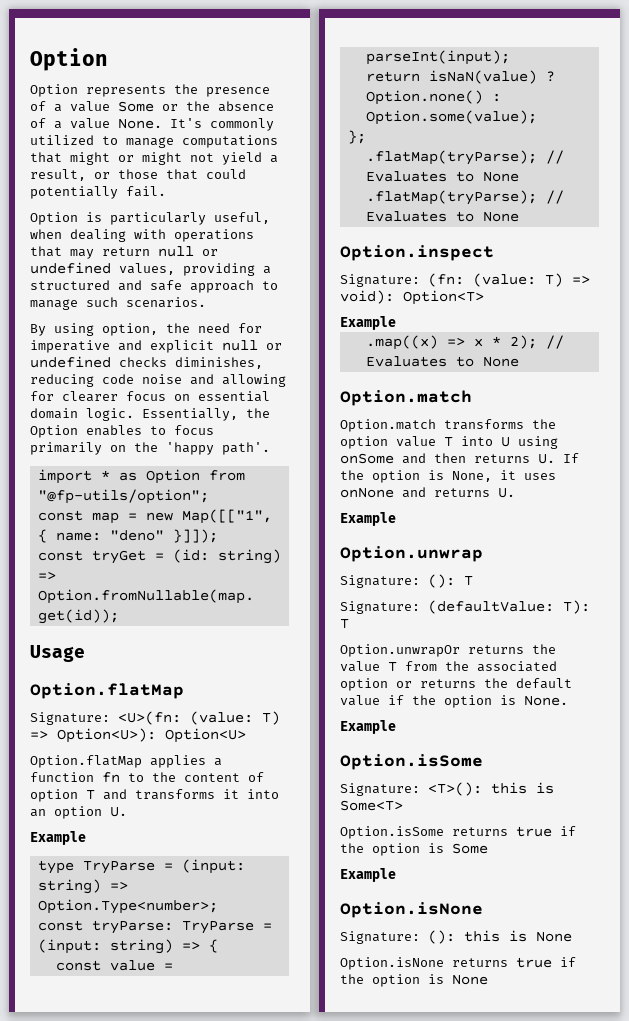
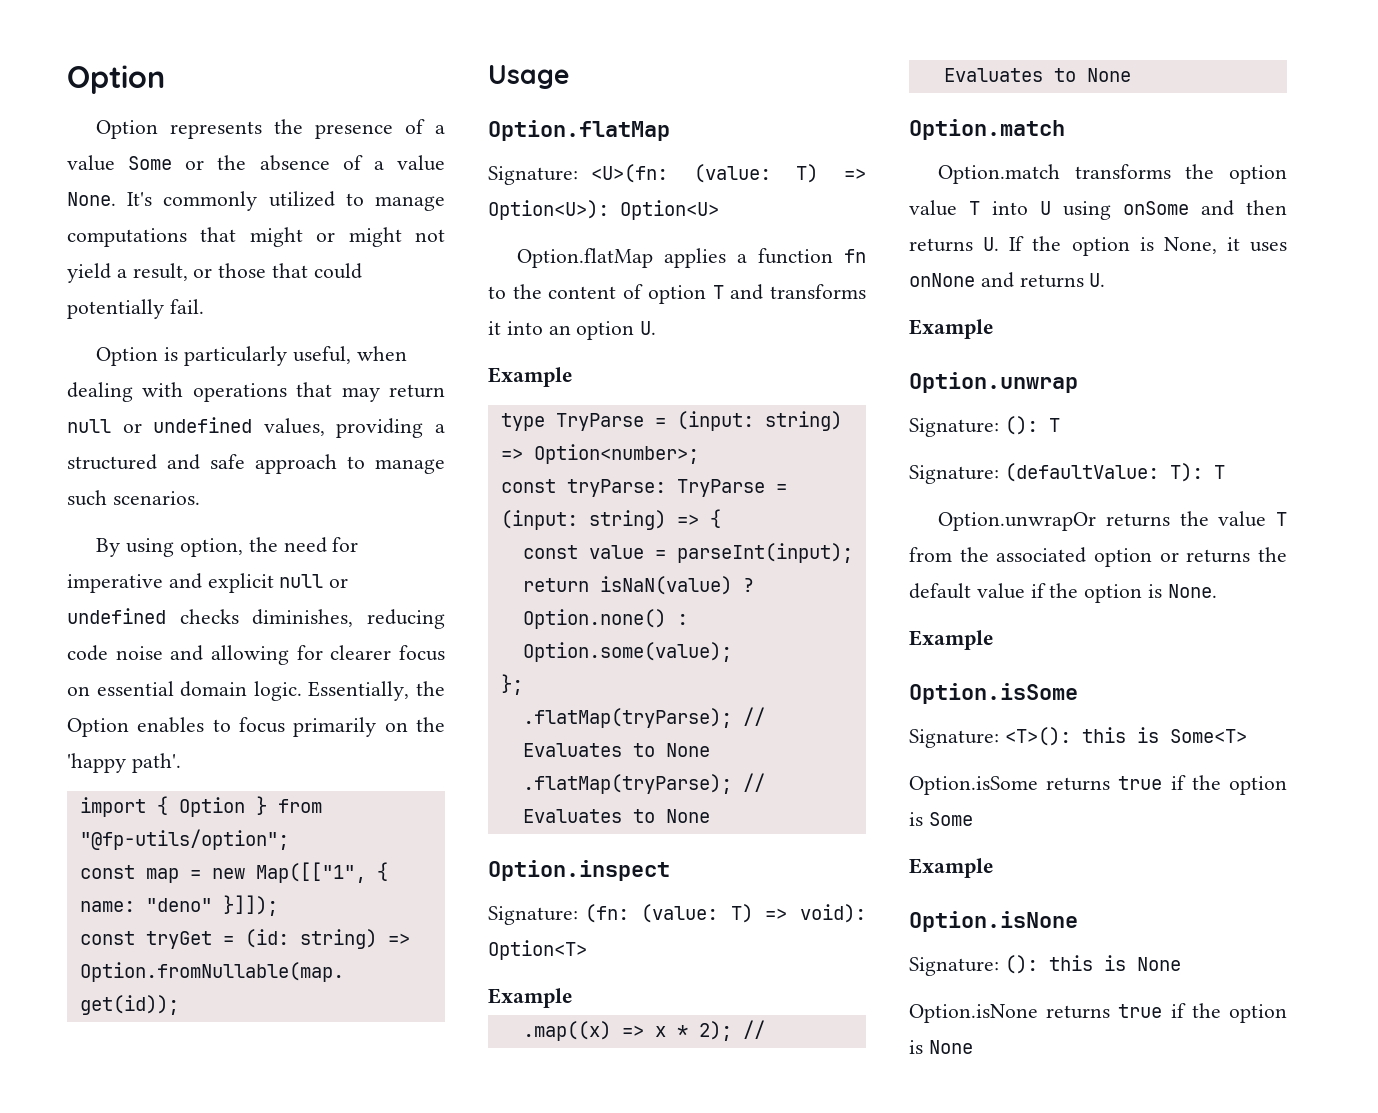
- import * as Option from "@fp-utils/option";
+ import { Option } from "@fp-utils/option";
- type TryParse = (input: string) => Option.Type<number>;
+ type TryParse = (input: string) => Option<number>;

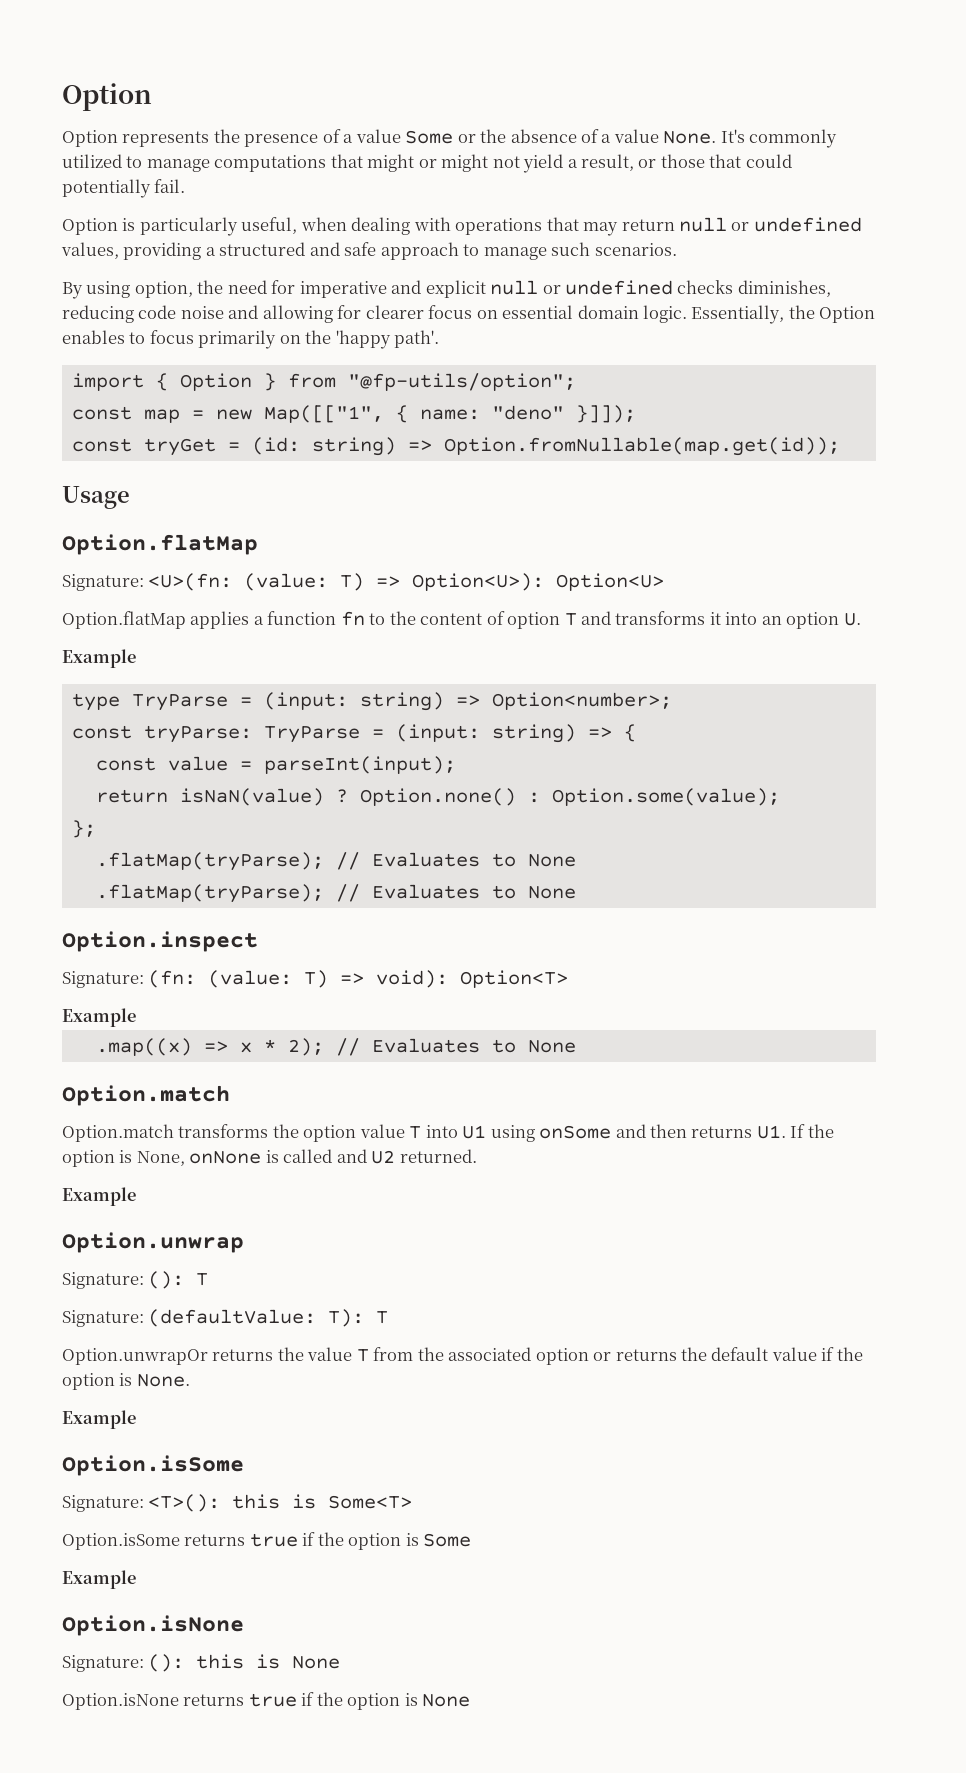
- Option.match transforms the option value T into U using onSome and then returns U. If the option is None, it uses onNone and returns U.
+ Option.match transforms the option value T into U1 using onSome and then returns U1. If the option is None, onNone is called and U2 returned.

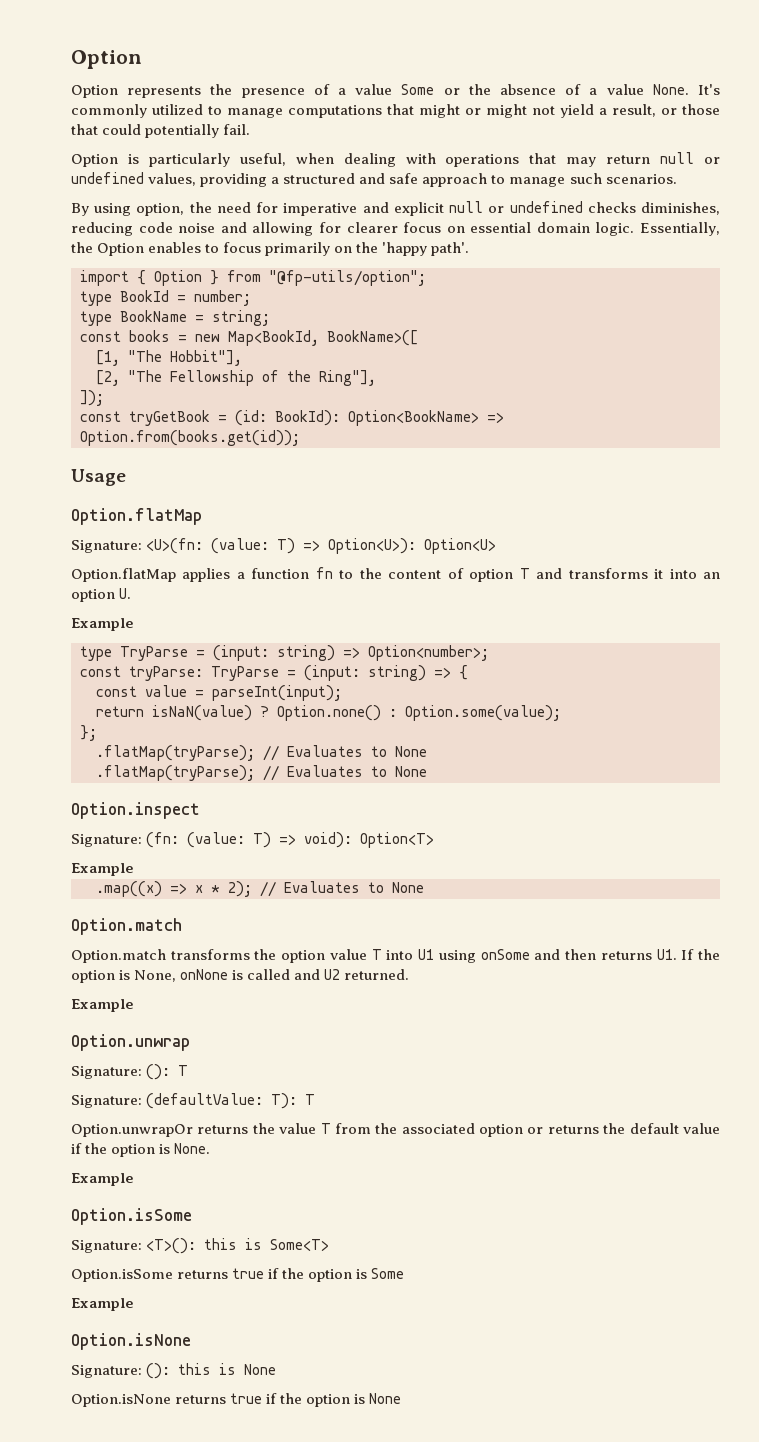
- const map = new Map([["1", { name: "deno" }]]);
- const tryGet = (id: string) => Option.fromNullable(map.get(id));
+ type BookId = number;
+ type BookName = string;
+ const books = new Map<BookId, BookName>([
+ [1, "The Hobbit"],
+ [2, "The Fellowship of the Ring"],
+ ]);
+ const tryGetBook = (id: BookId): Option<BookName> => Option.from(books.get(id));

